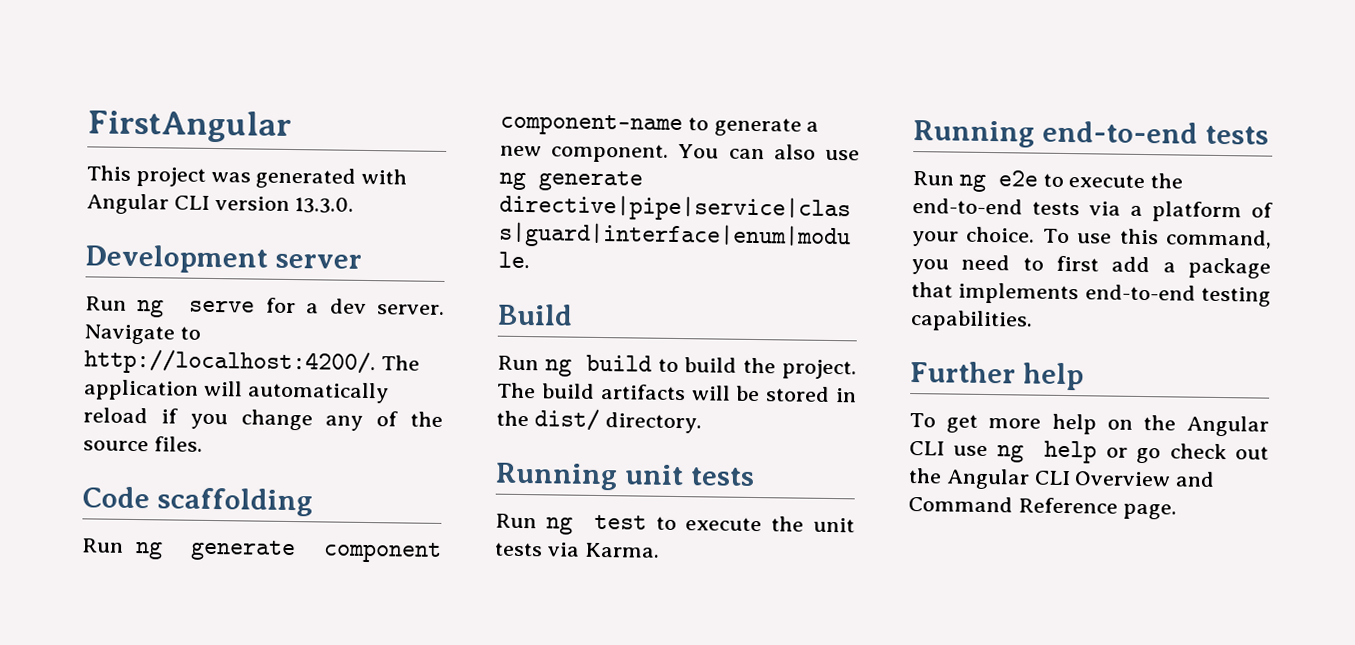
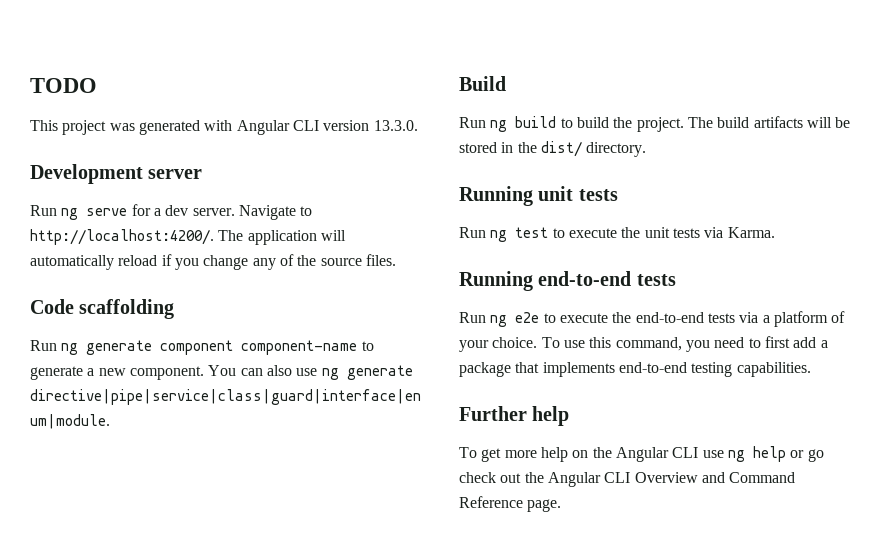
- FirstAngular
+ TODO

